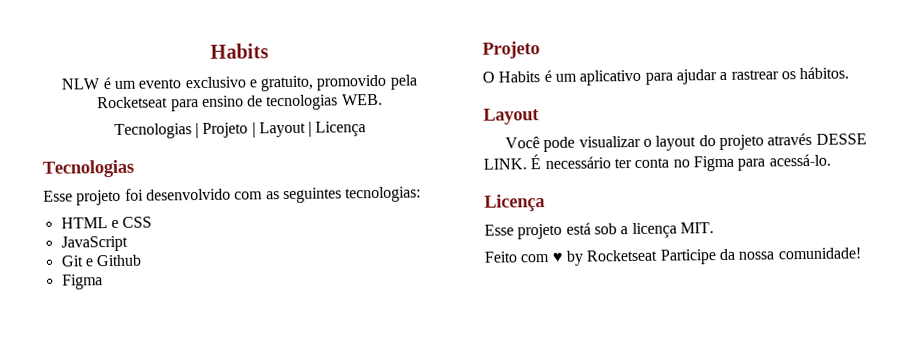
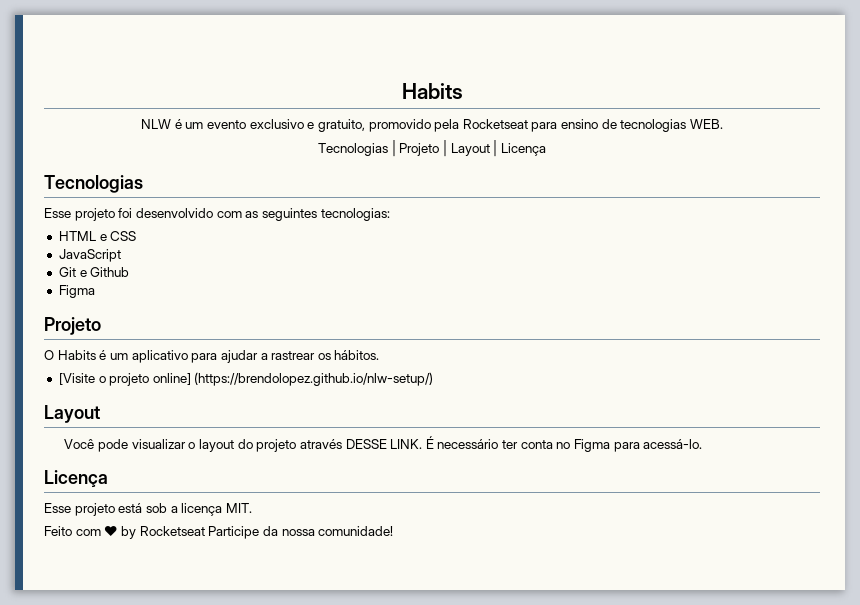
+ [Visite o projeto online] (https://brendolopez.github.io/nlw-setup/)

